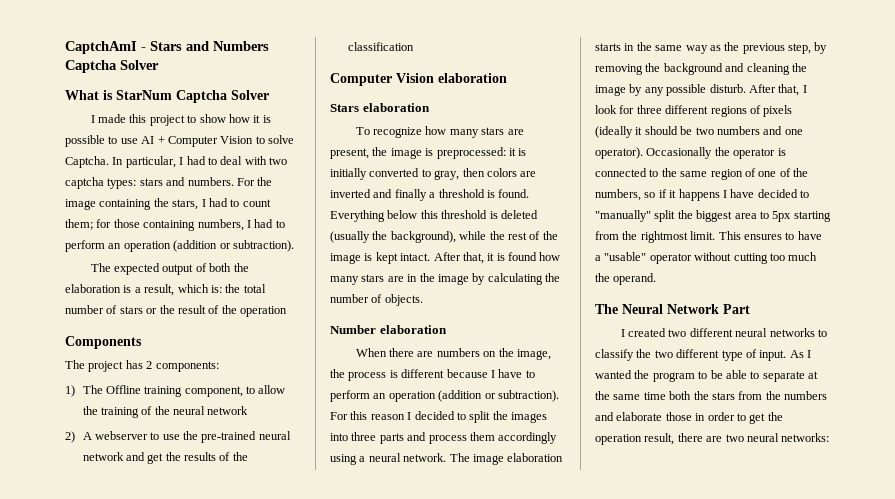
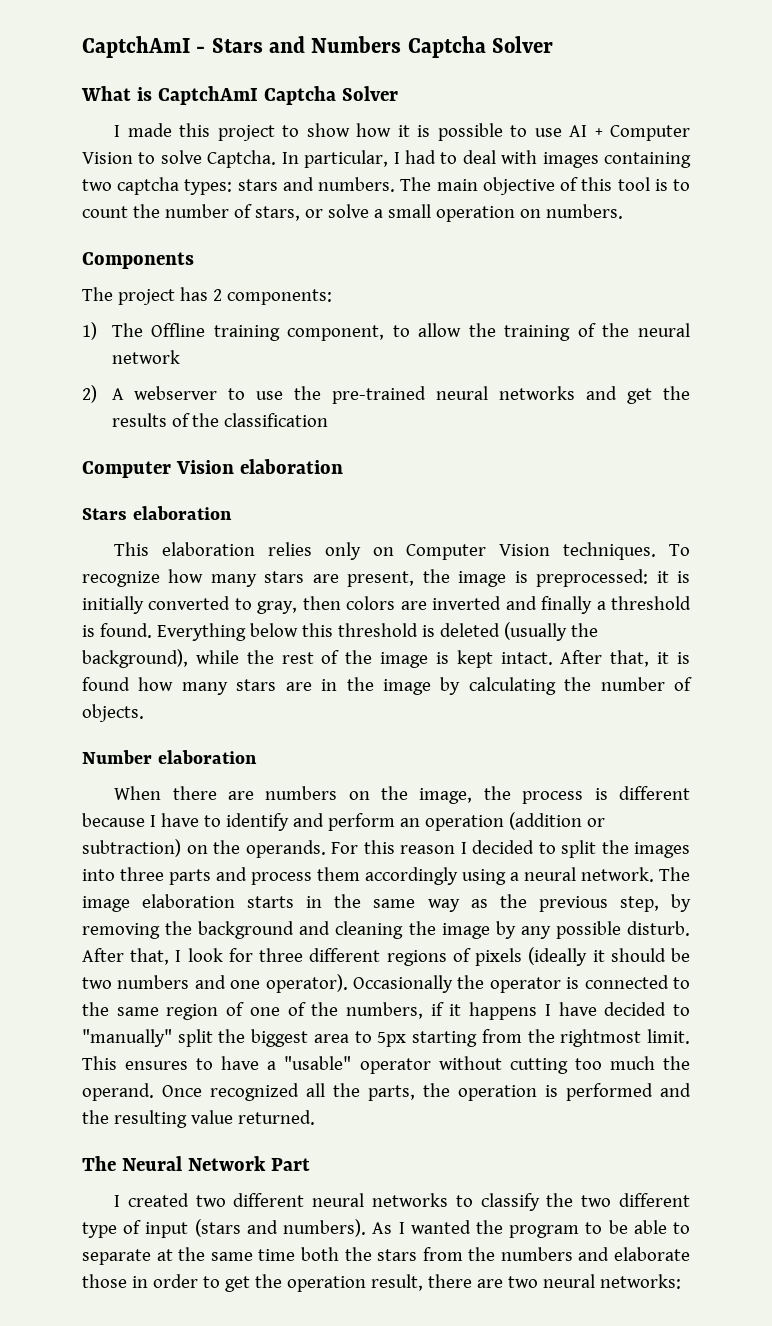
- What is StarNum Captcha Solver
+ What is CaptchAmI Captcha Solver
- In particular, I had to deal with two captcha types: stars and numbers.
+ In particular, I had to deal with images containing two captcha types: stars and numbers.
- For the image containing the stars, I had to count them; for those containing numbers, I had to perform an operation (addition or subtraction).
- The expected output of both the elaboration is a result, which is: the total number of stars or the result of the operation
+ The main objective of this tool is to count the number of stars, or solve a small operation on numbers.
- 2) A webserver to use the pre-trained neural network and get the results of the classification
+ 2) A webserver to use the pre-trained neural networks and get the results of the classification
+ This elaboration relies only on Computer Vision techniques.
- When there are numbers on the image, the process is different because I have to perform an operation (addition or subtraction).
+ When there are numbers on the image, the process is different because I have to identify and perform an operation (addition or subtraction) on the operands.
- Occasionally the operator is connected to the same region of one of the numbers, so if it happens I have decided to "manually" split the biggest area to 5px starting from the rightmost limit.
+ Occasionally the operator is connected to the same region of one of the numbers, if it happens I have decided to "manually" split the biggest area to 5px starting from the rightmost limit.
+ Once recognized all the parts, the operation is performed and the resulting value returned.
- I created two different neural networks to classify the two different type of input.
+ I created two different neural networks to classify the two different type of input (stars and numbers).

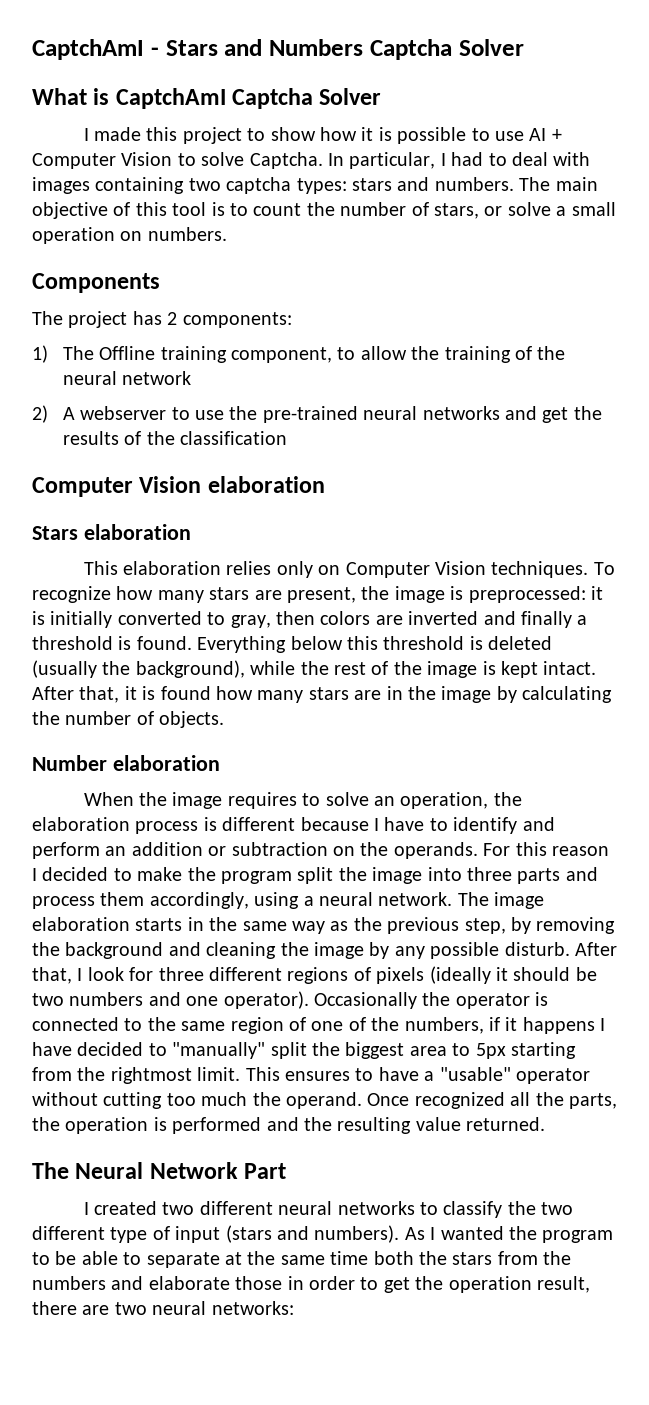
- When there are numbers on the image, the process is different because I have to identify and perform an operation (addition or subtraction) on the operands.
+ When the image requires to solve an operation, the elaboration process is different because I have to identify and perform an addition or subtraction on the operands.
- For this reason I decided to split the images into three parts and process them accordingly using a neural network.
+ For this reason I decided to make the program split the image into three parts and process them accordingly, using a neural network.

